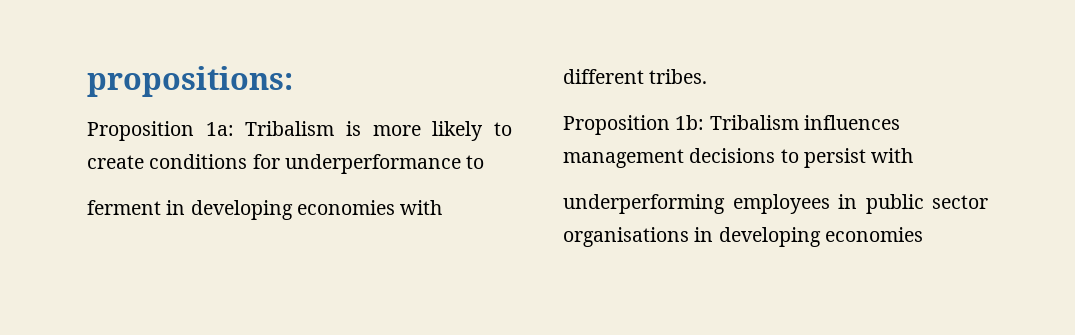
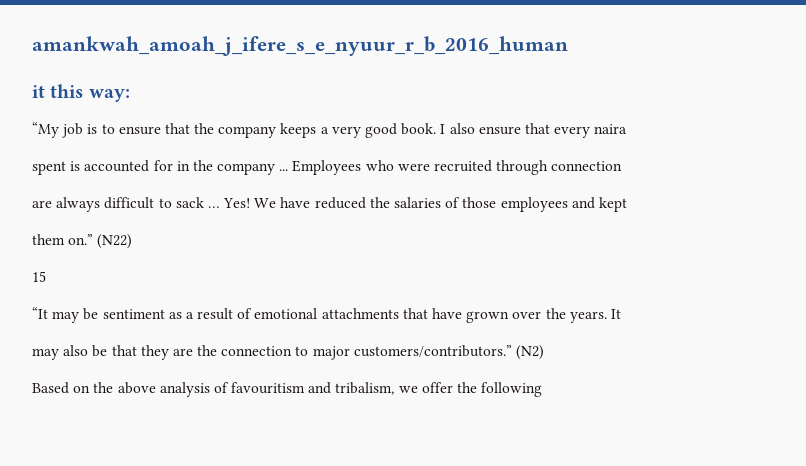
- propositions:
- Proposition 1a: Tribalism is more likely to create conditions for underperformance to
- ferment in developing economies with different tribes.
- Proposition 1b: Tribalism influences management decisions to persist with
- underperforming employees in public sector organisations in developing economies
+ amankwah_amoah_j_ifere_s_e_nyuur_r_b_2016_human
+ it this way:
+ “My job is to ensure that the company keeps a very good book. I also ensure that every naira
+ spent is accounted for in the company ... Employees who were recruited through connection
+ are always difficult to sack … Yes! We have reduced the salaries of those employees and kept
+ them on.” (N22)
+ 15
+ “It may be sentiment as a result of emotional attachments that have grown over the years. It
+ may also be that they are the connection to major customers/contributors.” (N2)
+ Based on the above analysis of favouritism and tribalism, we offer the following

